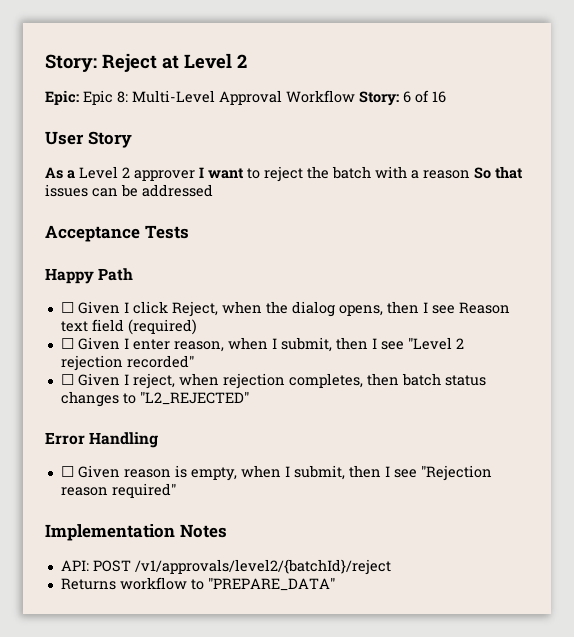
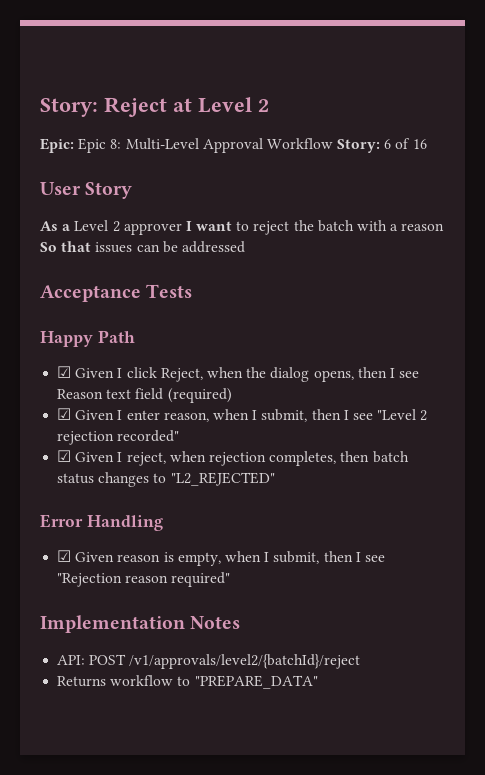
- ☐ Given I click Reject, when the dialog opens, then I see Reason text field (required)
+ ☑ Given I click Reject, when the dialog opens, then I see Reason text field (required)
- ☐ Given I enter reason, when I submit, then I see "Level 2 rejection recorded"
+ ☑ Given I enter reason, when I submit, then I see "Level 2 rejection recorded"
- ☐ Given I reject, when rejection completes, then batch status changes to "L2_REJECTED"
+ ☑ Given I reject, when rejection completes, then batch status changes to "L2_REJECTED"
- ☐ Given reason is empty, when I submit, then I see "Rejection reason required"
+ ☑ Given reason is empty, when I submit, then I see "Rejection reason required"

